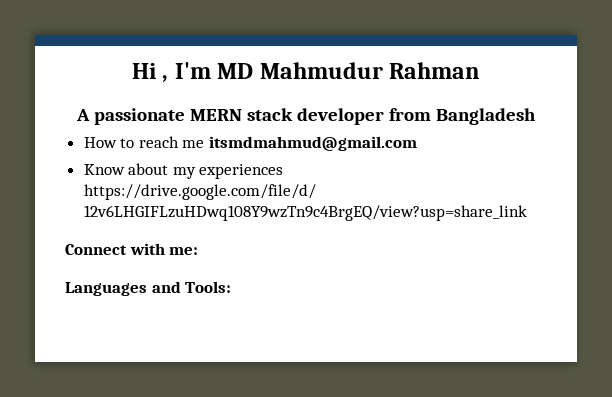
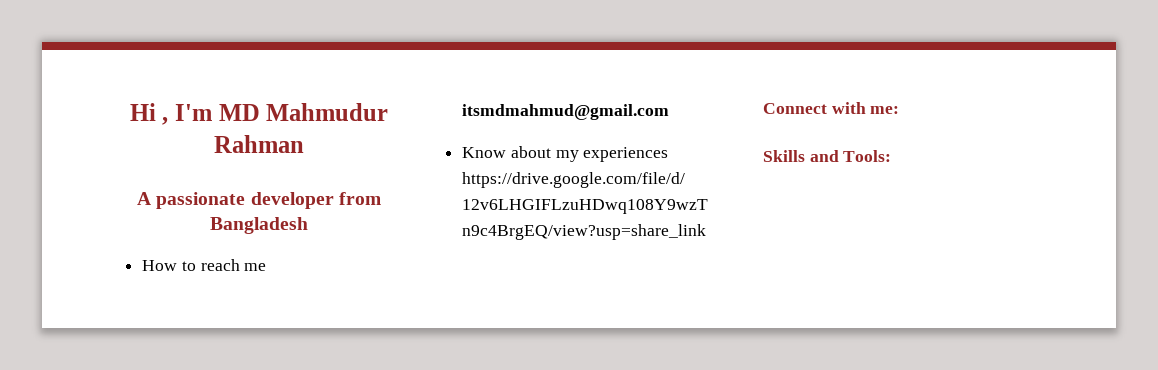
- A passionate MERN stack developer from Bangladesh
+ A passionate developer from Bangladesh
- Languages and Tools:
+ Skills and Tools:

